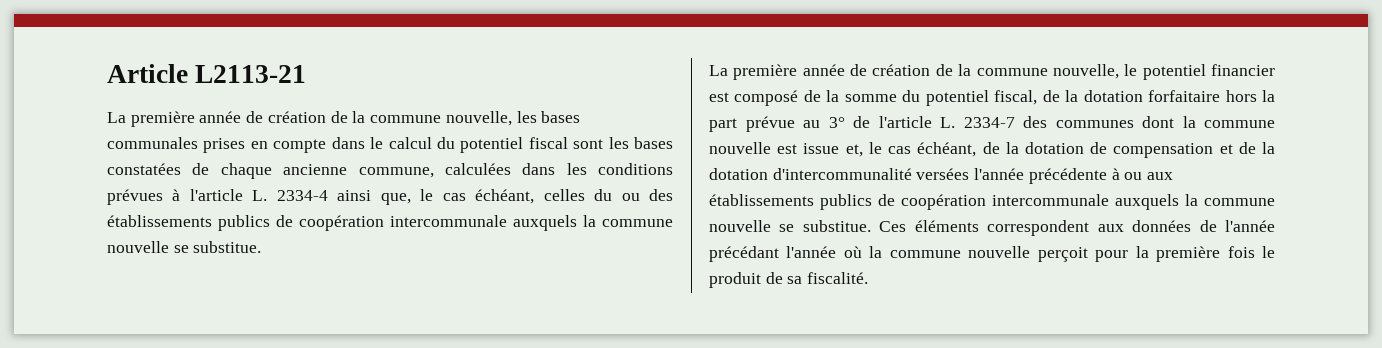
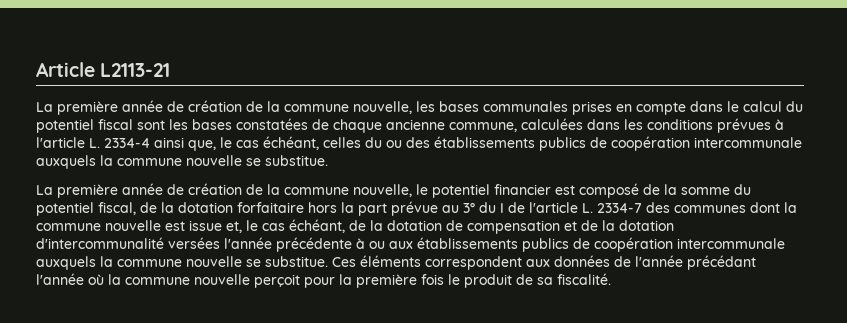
- La première année de création de la commune nouvelle, le potentiel financier est composé de la somme du potentiel fiscal, de la dotation forfaitaire hors la part prévue au 3° de l'article L. 2334-7 des communes dont la commune nouvelle est issue et, le cas échéant, de la dotation de compensation et de la dotation d'intercommunalité versées l'année précédente à ou aux établissements publics de coopération intercommunale auxquels la commune nouvelle se substitue.
+ La première année de création de la commune nouvelle, le potentiel financier est composé de la somme du potentiel fiscal, de la dotation forfaitaire hors la part prévue au 3° du I de l'article L. 2334-7 des communes dont la commune nouvelle est issue et, le cas échéant, de la dotation de compensation et de la dotation d'intercommunalité versées l'année précédente à ou aux établissements publics de coopération intercommunale auxquels la commune nouvelle se substitue.

